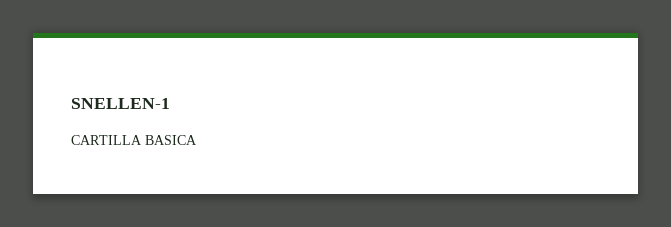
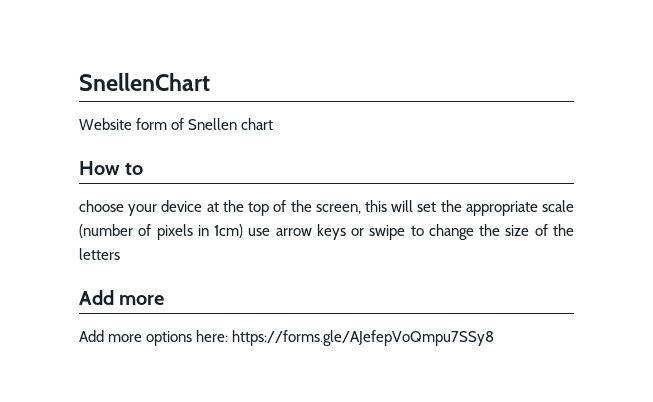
- SNELLEN-1
- CARTILLA BASICA
+ SnellenChart
+ Website form of Snellen chart
+ How to
+ choose your device at the top of the screen, this will set the appropriate scale (number of pixels in 1cm) use arrow keys or swipe to change the size of the letters
+ Add more
+ Add more options here: https://forms.gle/AJefepVoQmpu7SSy8

